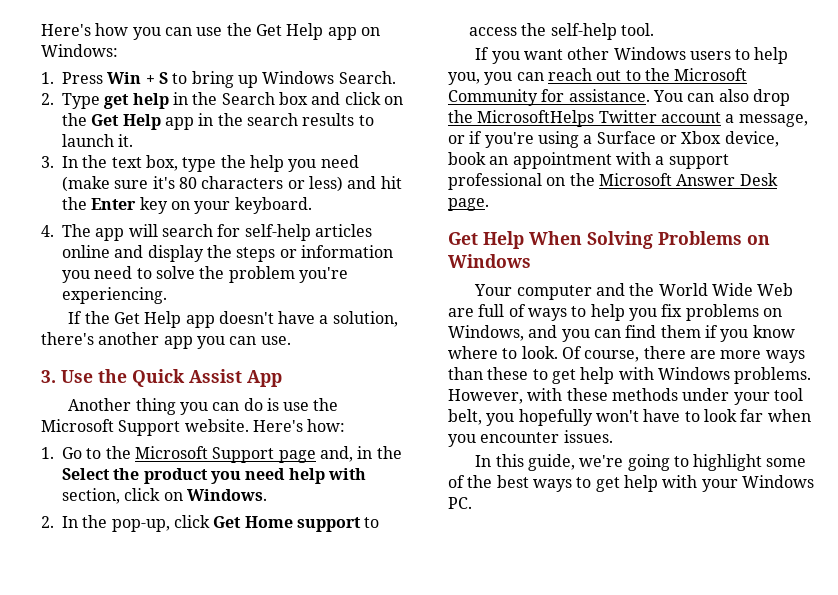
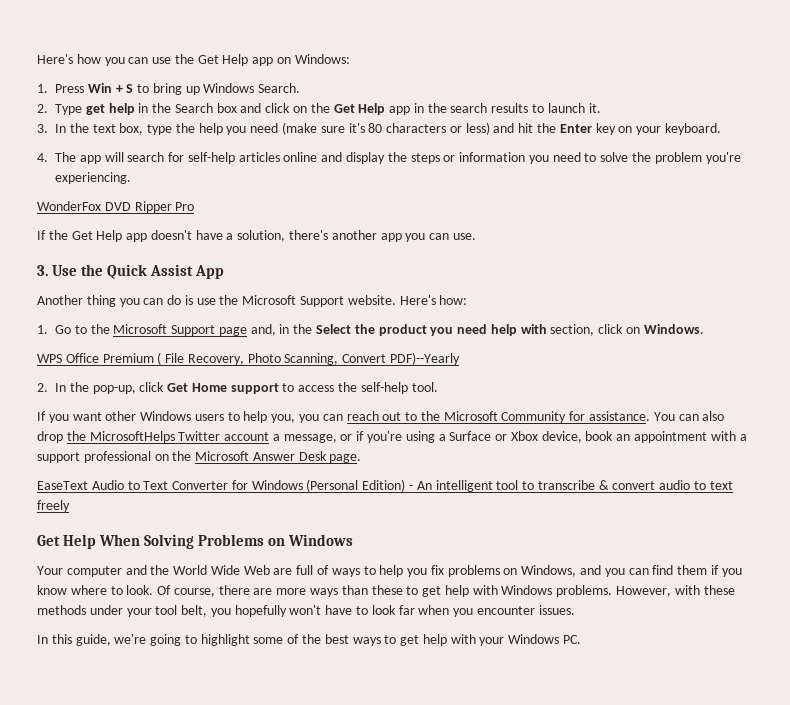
+ WonderFox DVD Ripper Pro
+ WPS Office Premium ( File Recovery, Photo Scanning, Convert PDF)--Yearly
+ EaseText Audio to Text Converter for Windows (Personal Edition) - An intelligent tool to transcribe & convert audio to text freely

